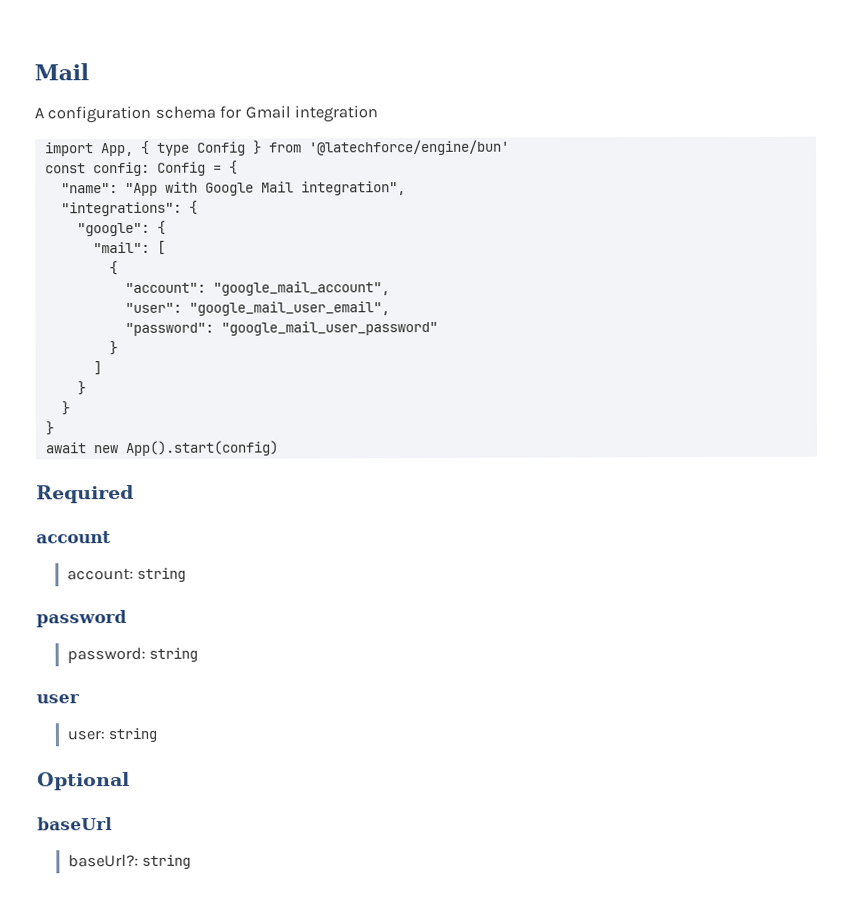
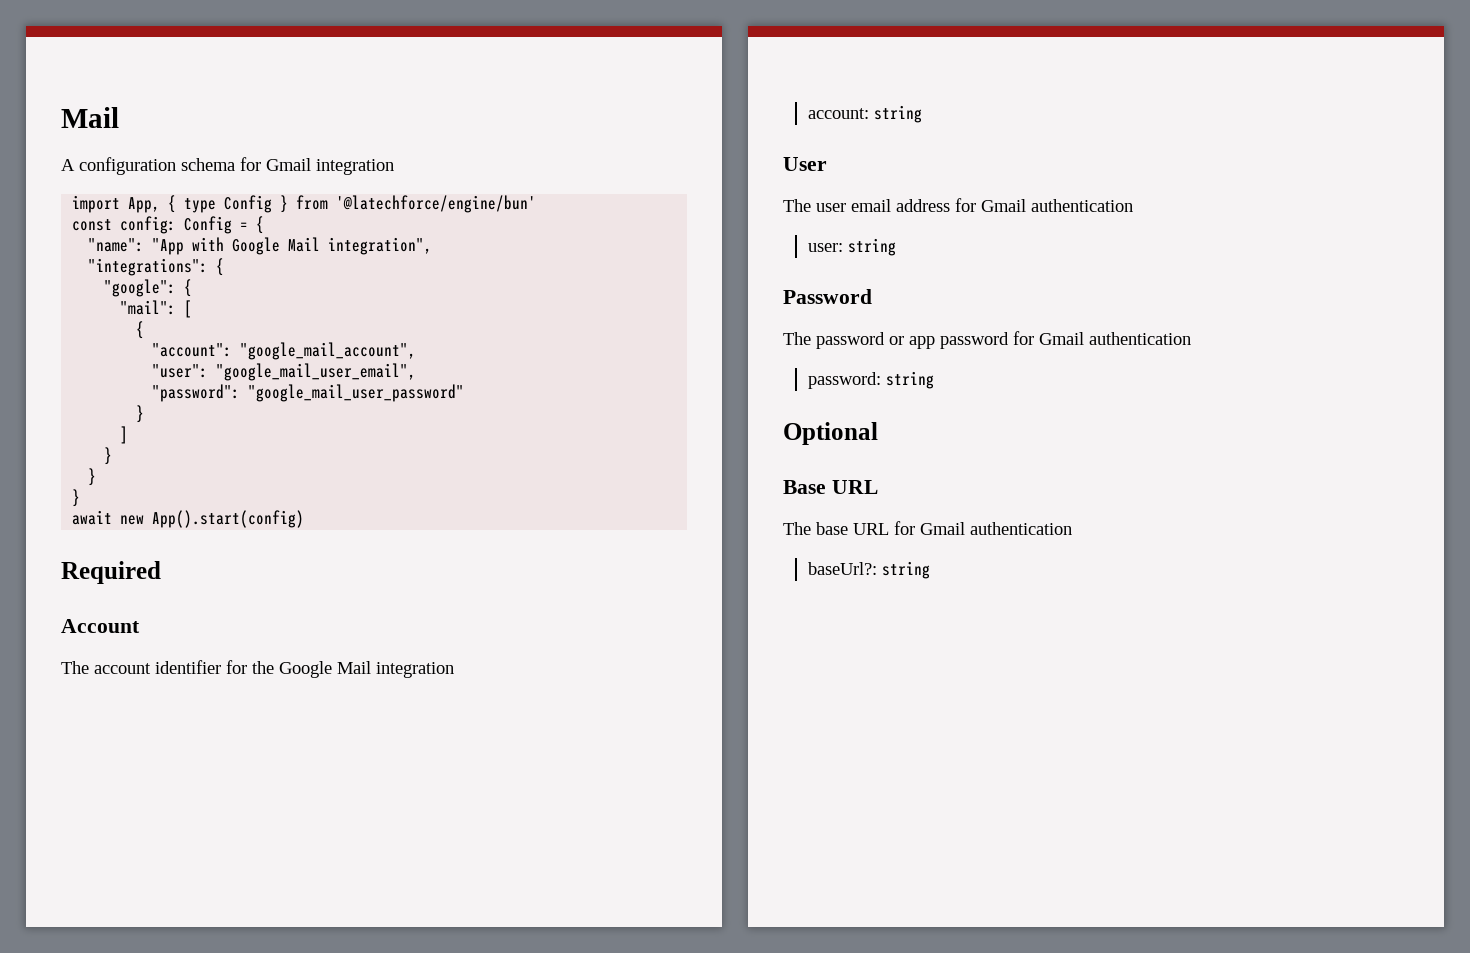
- account
+ Account
+ The account identifier for the Google Mail integration
  account: string
- password
+ User
+ The user email address for Gmail authentication
+ user: string
+ Password
+ The password or app password for Gmail authentication
  password: string
- user
- user: string
  Optional
- baseUrl
+ Base URL
+ The base URL for Gmail authentication

